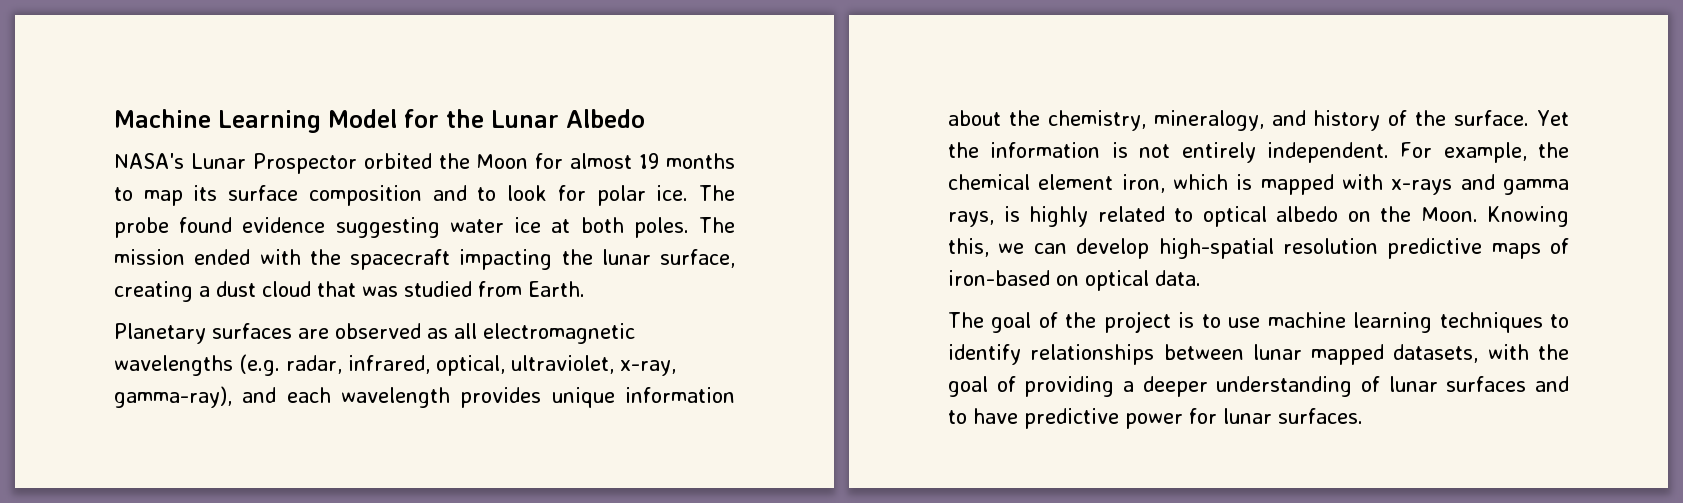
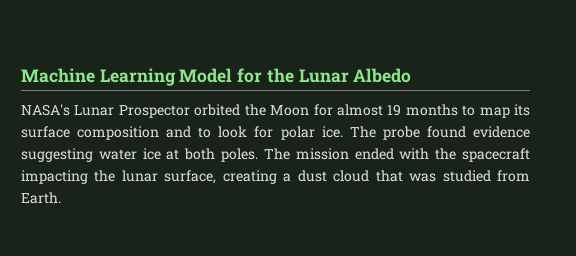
- Planetary surfaces are observed as all electromagnetic wavelengths (e.g. radar, infrared, optical, ultraviolet, x-ray, gamma-ray), and each wavelength provides unique information about the chemistry, mineralogy, and history of the surface. Yet the information is not entirely independent. For example, the chemical element iron, which is mapped with x-rays and gamma rays, is highly related to optical albedo on the Moon. Knowing this, we can develop high-spatial resolution predictive maps of iron-based on optical data.
- The goal of the project is to use machine learning techniques to identify relationships between lunar mapped datasets, with the goal of providing a deeper understanding of lunar surfaces and to have predictive power for lunar surfaces.

